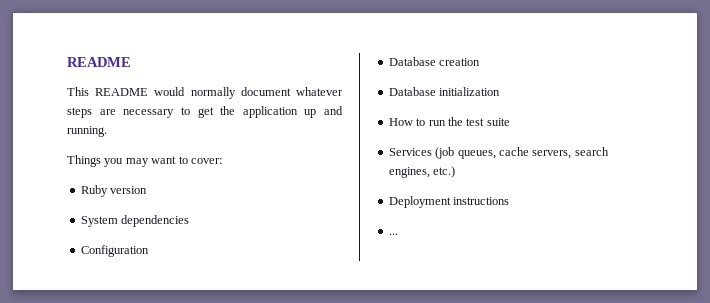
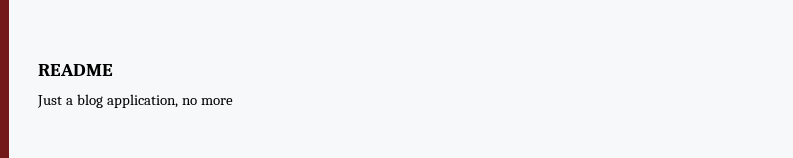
- This README would normally document whatever steps are necessary to get the application up and running.
- Things you may want to cover:
- Ruby version
- System dependencies
- Configuration
- Database creation
- Database initialization
- How to run the test suite
- Services (job queues, cache servers, search engines, etc.)
- Deployment instructions
- ...
+ Just a blog application, no more

